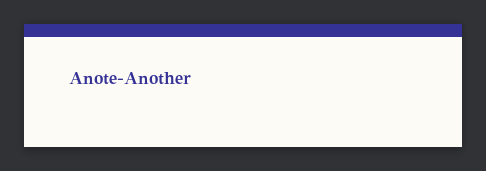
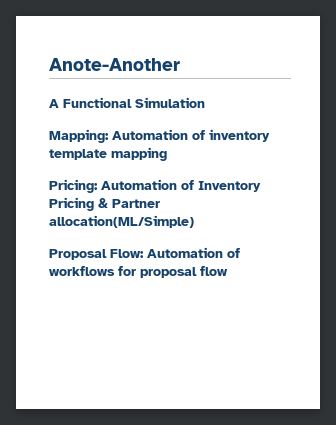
+ A Functional Simulation
+ Mapping: Automation of inventory template mapping
+ Pricing: Automation of Inventory Pricing & Partner allocation(ML/Simple)
+ Proposal Flow: Automation of workflows for proposal flow

